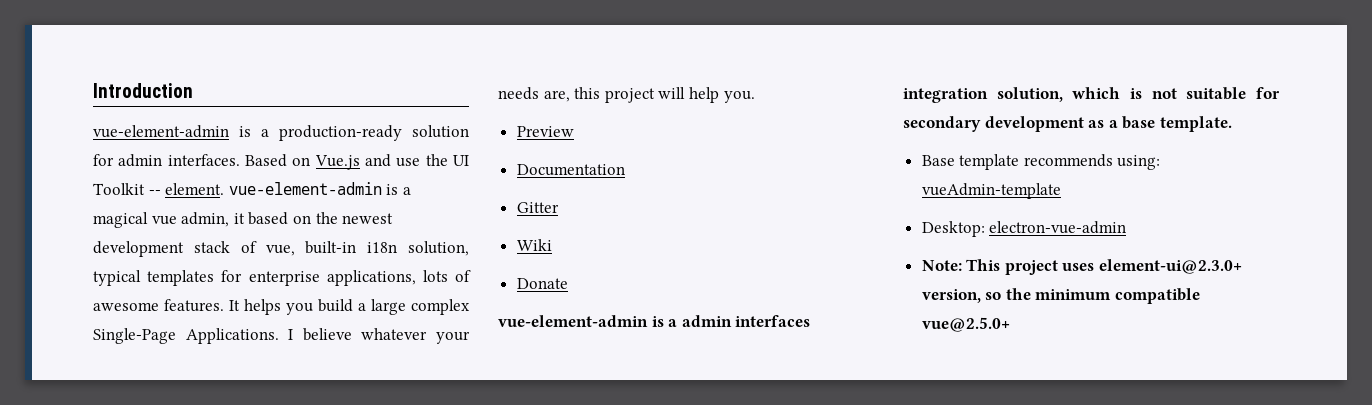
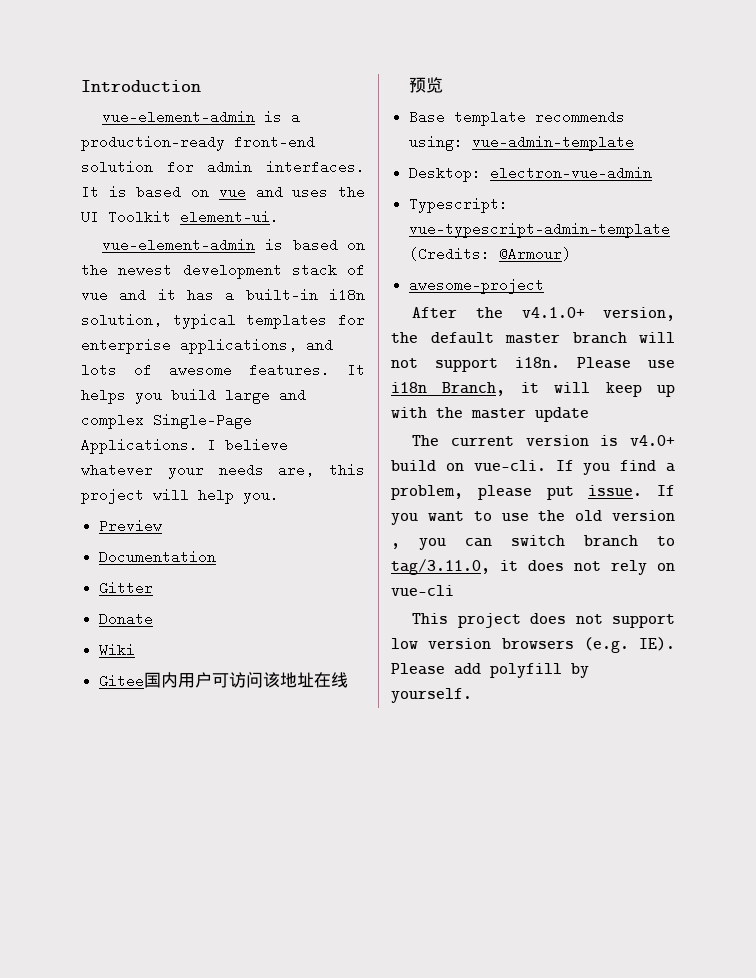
- vue-element-admin is a production-ready solution for admin interfaces.
+ vue-element-admin is a production-ready front-end solution for admin interfaces.
- Based on Vue.js and use the UI Toolkit -- element. vue-element-admin is a magical vue admin, it based on the newest development stack of vue, built-in i18n solution, typical templates for enterprise applications, lots of awesome features.
+ It is based on vue and uses the UI Toolkit element-ui.
+ vue-element-admin is based on the newest development stack of vue and it has a built-in i18n solution, typical templates for enterprise applications, and lots of awesome features.
- It helps you build a large complex Single-Page Applications.
+ It helps you build large and complex Single-Page Applications.
+ Donate
- Donate
- vue-element-admin is a admin interfaces integration solution, which is not suitable for secondary development as a base template.
+ Gitee国内用户可访问该地址在线预览
- Base template recommends using: vueAdmin-template
+ Base template recommends using: vue-admin-template
- Note: This project uses element-ui@2.3.0+ version, so the minimum compatible vue@2.5.0+
+ Typescript: vue-typescript-admin-template (Credits: @Armour)
+ awesome-project
+ After the v4.1.0+ version, the default master branch will not support i18n. Please use i18n Branch, it will keep up with the master update
+ The current version is v4.0+ build on vue-cli. If you find a problem, please put issue. If you want to use the old version , you can switch branch to tag/3.11.0, it does not rely on vue-cli
+ This project does not support low version browsers (e.g. IE). Please add polyfill by yourself.

